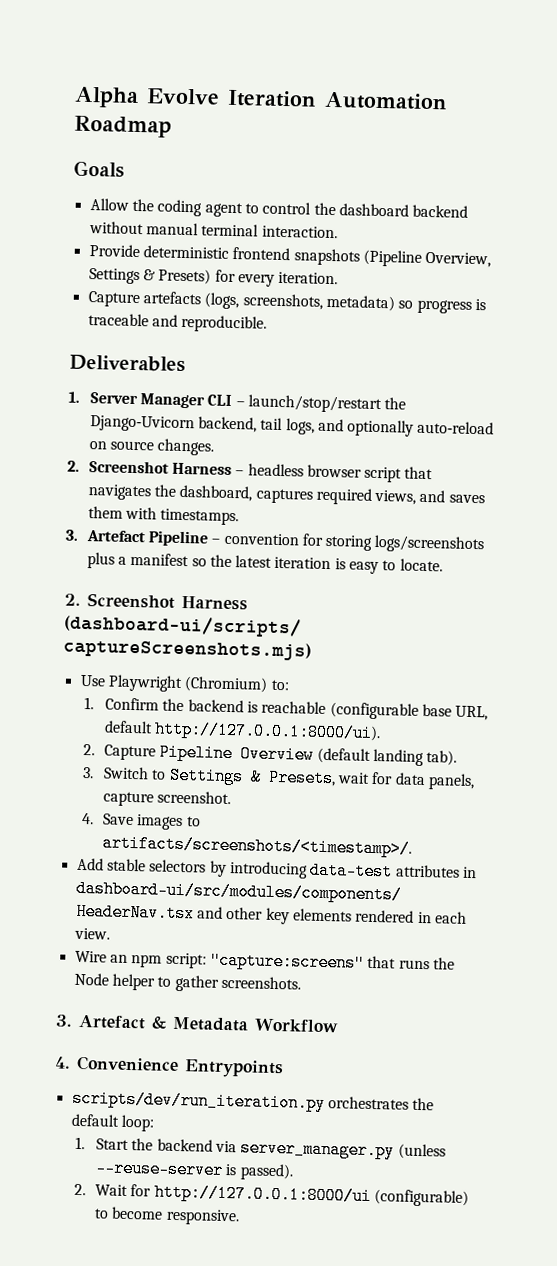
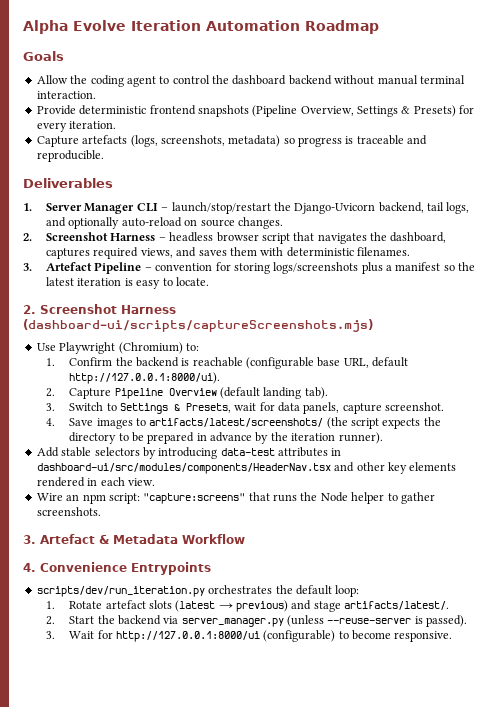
- 2. Screenshot Harness – headless browser script that navigates the dashboard, captures required views, and saves them with timestamps.
+ 2. Screenshot Harness – headless browser script that navigates the dashboard, captures required views, and saves them with deterministic filenames.
- 4. Save images to artifacts/screenshots/<timestamp>/.
+ 4. Save images to artifacts/latest/screenshots/ (the script expects the directory to be prepared in advance by the iteration runner).
- 1. Start the backend via server_manager.py (unless --reuse-server is passed).
+ 1. Rotate artefact slots (latest → previous) and stage artifacts/latest/.
+ 2. Start the backend via server_manager.py (unless --reuse-server is passed).
- 2. Wait for http://127.0.0.1:8000/ui (configurable) to become responsive.
+ 3. Wait for http://127.0.0.1:8000/ui (configurable) to become responsive.

